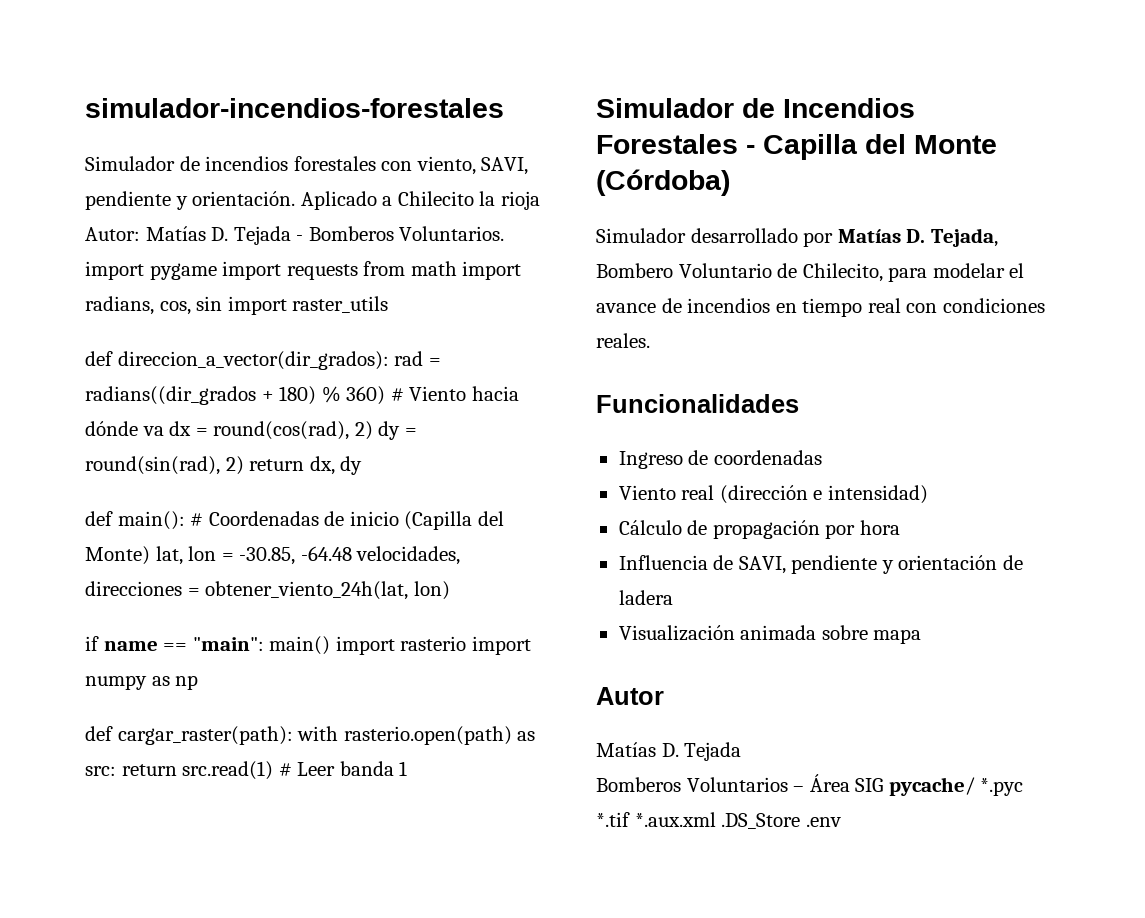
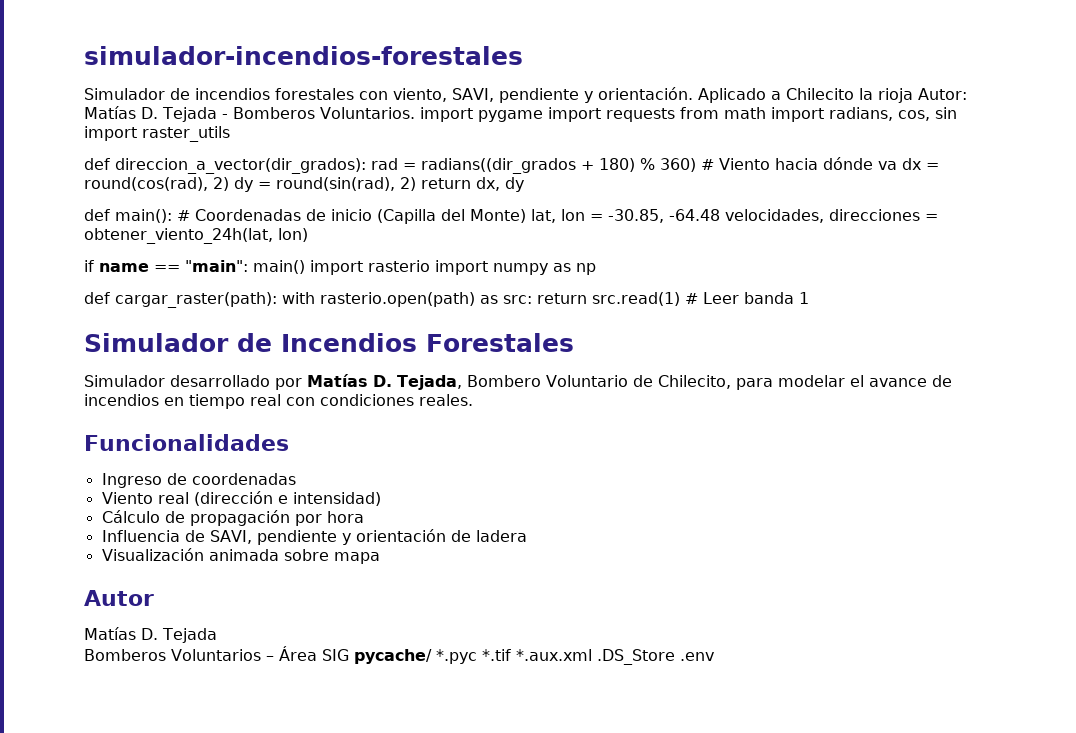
- Simulador de Incendios Forestales - Capilla del Monte (Córdoba)
+ Simulador de Incendios Forestales

